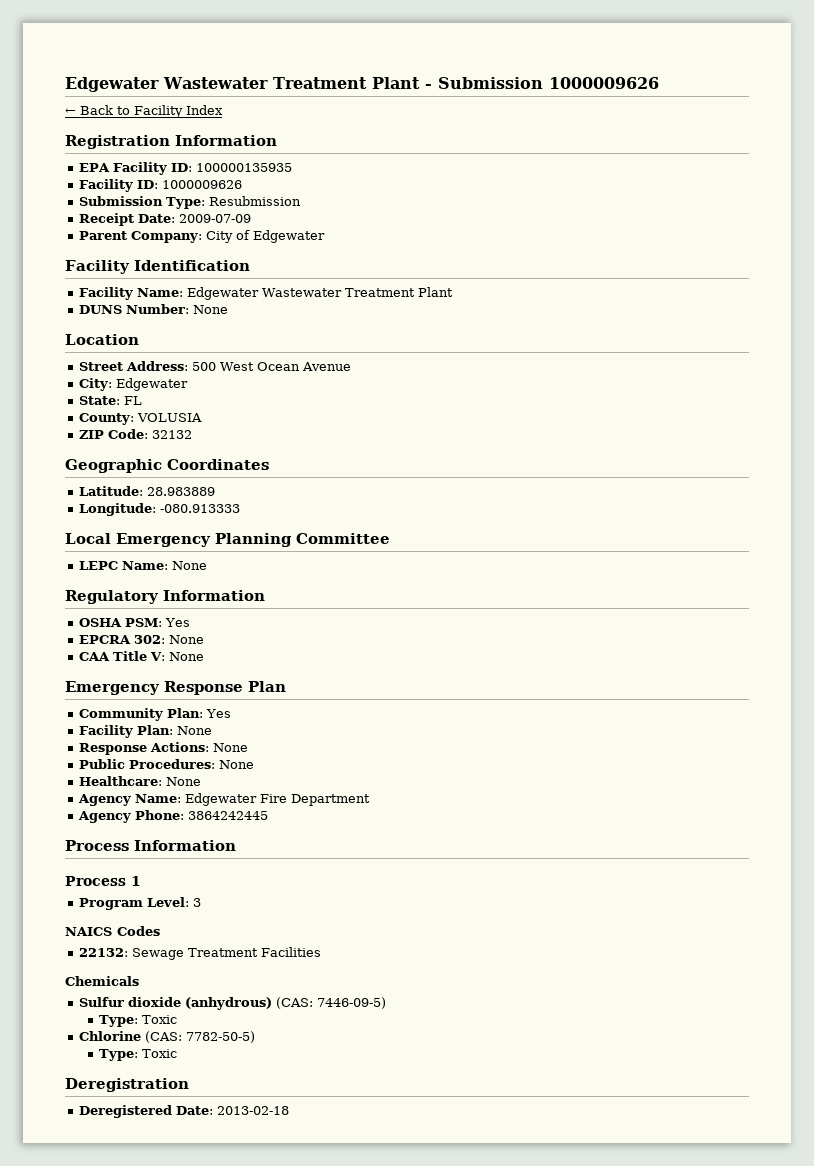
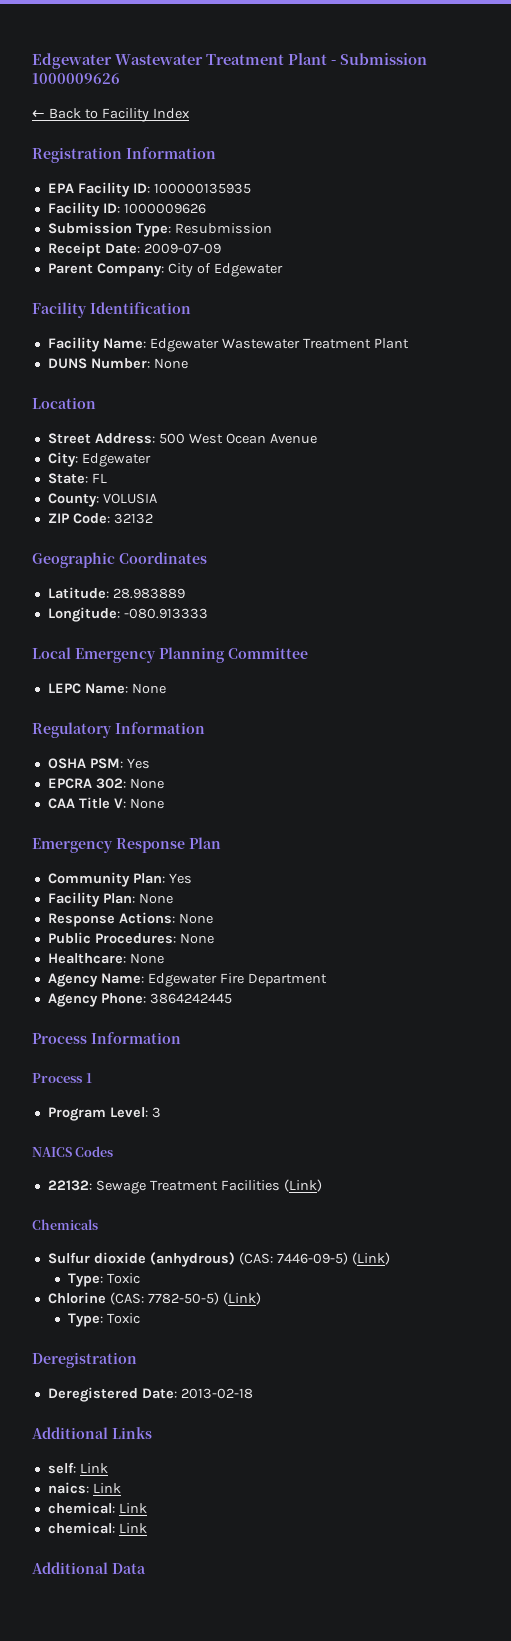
- 22132: Sewage Treatment Facilities
+ 22132: Sewage Treatment Facilities (Link)
- Sulfur dioxide (anhydrous) (CAS: 7446-09-5)
+ Sulfur dioxide (anhydrous) (CAS: 7446-09-5) (Link)
- Chlorine (CAS: 7782-50-5)
+ Chlorine (CAS: 7782-50-5) (Link)
+ Additional Links
+ self: Link
+ naics: Link
+ chemical: Link
+ chemical: Link
+ Additional Data

